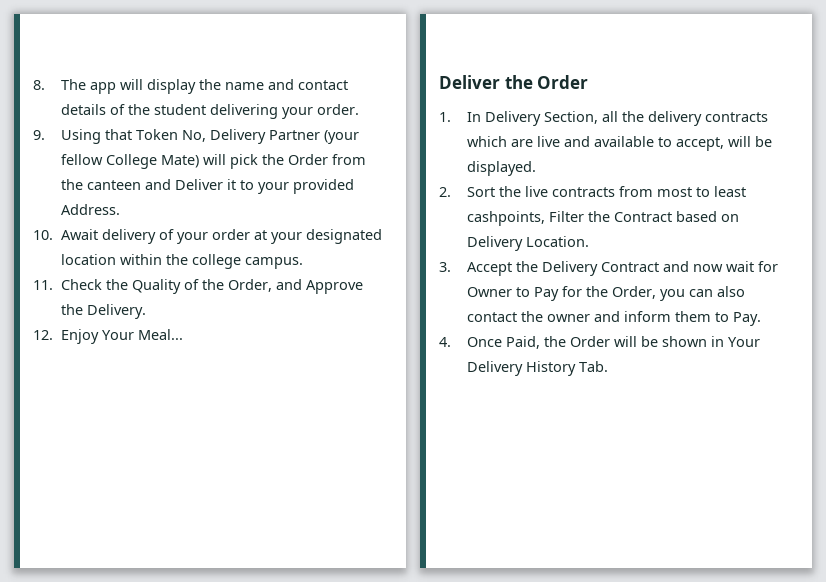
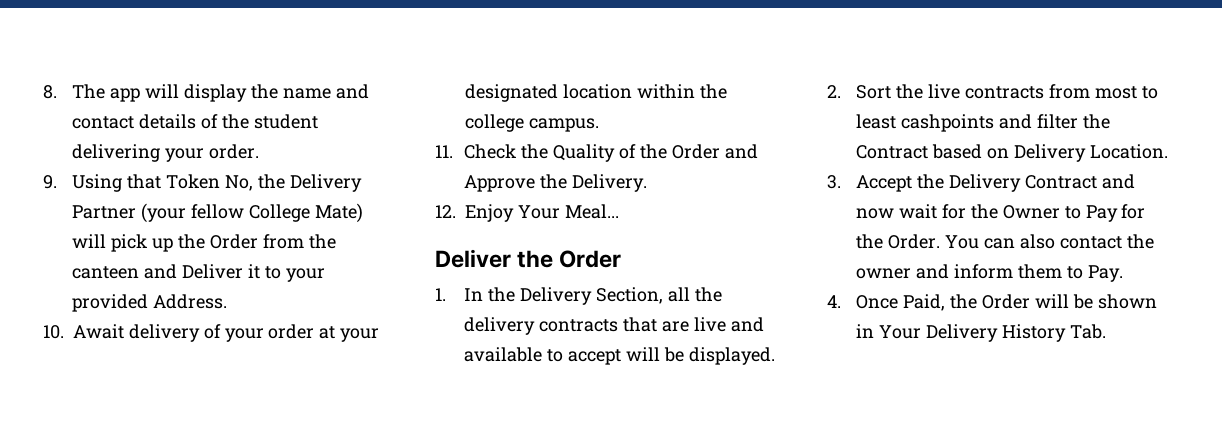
- 9. Using that Token No, Delivery Partner (your fellow College Mate) will pick the Order from the canteen and Deliver it to your provided Address.
+ 9. Using that Token No, the Delivery Partner (your fellow College Mate) will pick up the Order from the canteen and Deliver it to your provided Address.
- 11. Check the Quality of the Order, and Approve the Delivery.
+ 11. Check the Quality of the Order and Approve the Delivery.
- 1. In Delivery Section, all the delivery contracts which are live and available to accept, will be displayed.
+ 1. In the Delivery Section, all the delivery contracts that are live and available to accept will be displayed.
- 2. Sort the live contracts from most to least cashpoints, Filter the Contract based on Delivery Location.
+ 2. Sort the live contracts from most to least cashpoints and filter the Contract based on Delivery Location.
- 3. Accept the Delivery Contract and now wait for Owner to Pay for the Order, you can also contact the owner and inform them to Pay.
+ 3. Accept the Delivery Contract and now wait for the Owner to Pay for the Order. You can also contact the owner and inform them to Pay.

